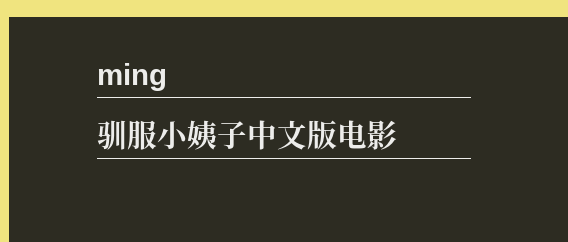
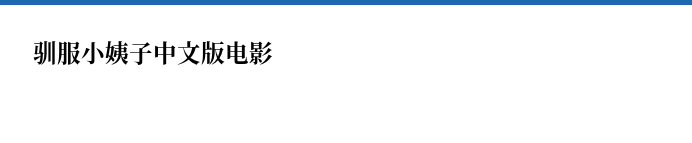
- ming

